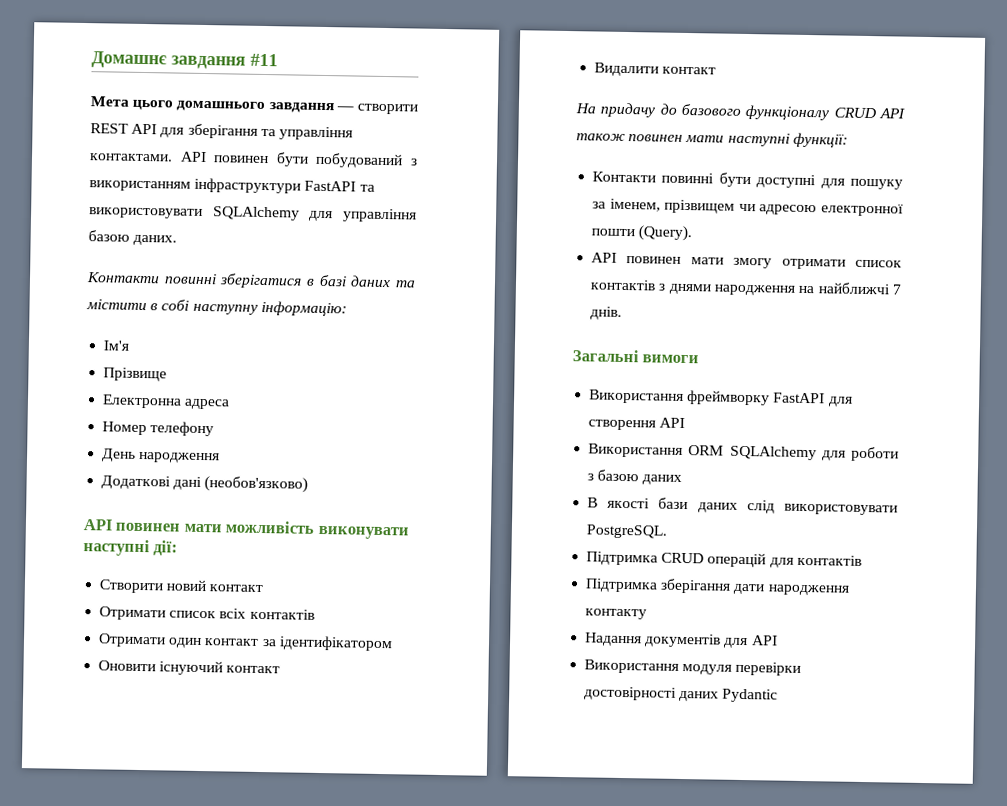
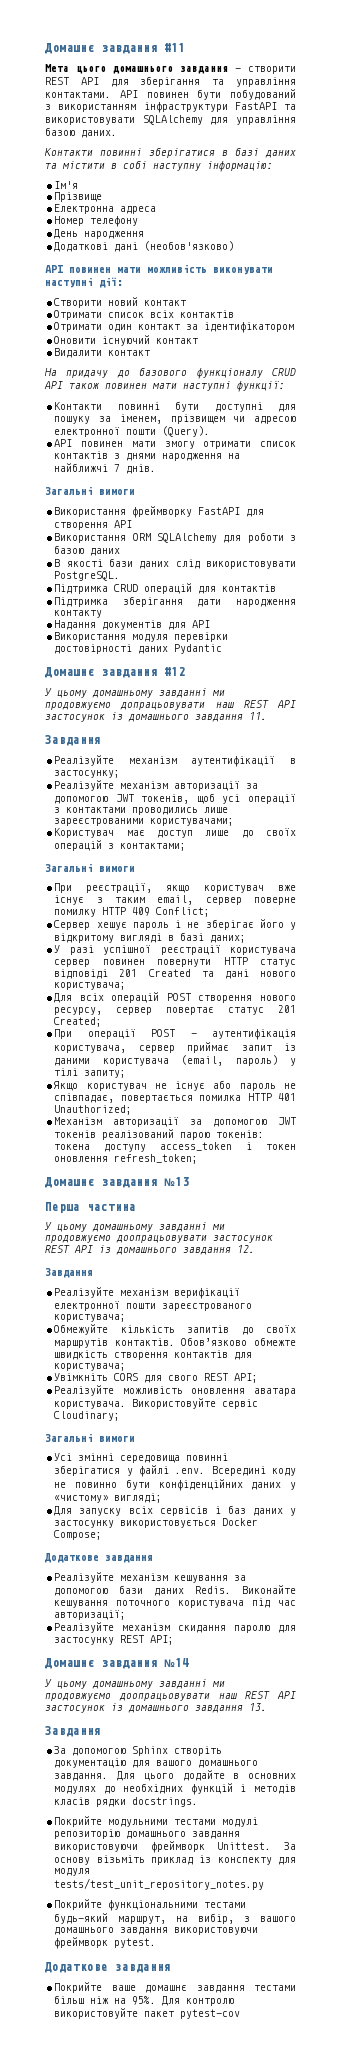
+ Домашнє завдання #12
+ У цьому домашньому завданні ми продовжуємо допрацьовувати наш REST API застосунок із домашнього завдання 11.
+ Завдання
+ Реалізуйте механізм аутентифікації в застосунку;
+ Реалізуйте механізм авторизації за допомогою JWT токенів, щоб усі операції з контактами проводились лише зареєстрованими користувачами;
+ Користувач має доступ лише до своїх операцій з контактами;
+ Загальні вимоги
+ При реєстрації, якщо користувач вже існує з таким email, сервер поверне помилку HTTP 409 Conflict;
+ Сервер хешує пароль і не зберігає його у відкритому вигляді в базі даних;
+ У разі успішної реєстрації користувача сервер повинен повернути HTTP статус відповіді 201 Created та дані нового користувача;
+ Для всіх операцій POST створення нового ресурсу, сервер повертає статус 201 Created;
+ При операції POST - аутентифікація користувача, сервер приймає запит із даними користувача (email, пароль) у тілі запиту;
+ Якщо користувач не існує або пароль не співпадає, повертається помилка HTTP 401 Unauthorized;
+ Механізм авторизації за допомогою JWT токенів реалізований парою токенів: токена доступу access_token і токен оновлення refresh_token;
+ Домашнє завдання №13
+ Перша частина
+ У цьому домашньому завданні ми продовжуємо доопрацьовувати застосунок REST API із домашнього завдання 12.
+ Завдання
+ Реалізуйте механізм верифікації електронної пошти зареєстрованого користувача;
+ Обмежуйте кількість запитів до своїх маршрутів контактів. Обов’язково обмежте швидкість створення контактів для користувача;
+ Увімкніть CORS для свого REST API;
+ Реалізуйте можливість оновлення аватара користувача. Використовуйте сервіс Cloudinary;
+ Загальні вимоги
+ Усі змінні середовища повинні зберігатися у файлі .env. Всередині коду не повинно бути конфіденційних даних у «чистому» вигляді;
+ Для запуску всіх сервісів і баз даних у застосунку використовується Docker Compose;
+ Додаткове завдання
+ Реалізуйте механізм кешування за допомогою бази даних Redis. Виконайте кешування поточного користувача під час авторизації;
+ Реалізуйте механізм скидання паролю для застосунку REST API;
+ Домашнє завдання №14
+ У цьому домашньому завданні ми продовжуємо доопрацьовувати наш REST API застосунок із домашнього завдання 13.
+ Завдання
+ За допомогою Sphinx створіть документацію для вашого домашнього завдання. Для цього додайте в основних модулях до необхідних функцій і методів класів рядки docstrings.
+ Покрийте модульними тестами модулі репозиторію домашнього завдання використовуючи фреймворк Unittest. За основу візьміть приклад із конспекту для модуля tests/test_unit_repository_notes.py
+ Покрийте функціональними тестами будь-який маршрут, на вибір, з вашого домашнього завдання використовуючи фреймворк pytest.
+ Додаткове завдання
+ Покрийте ваше домашнє завдання тестами більш ніж на 95%. Для контролю використовуйте пакет pytest-cov

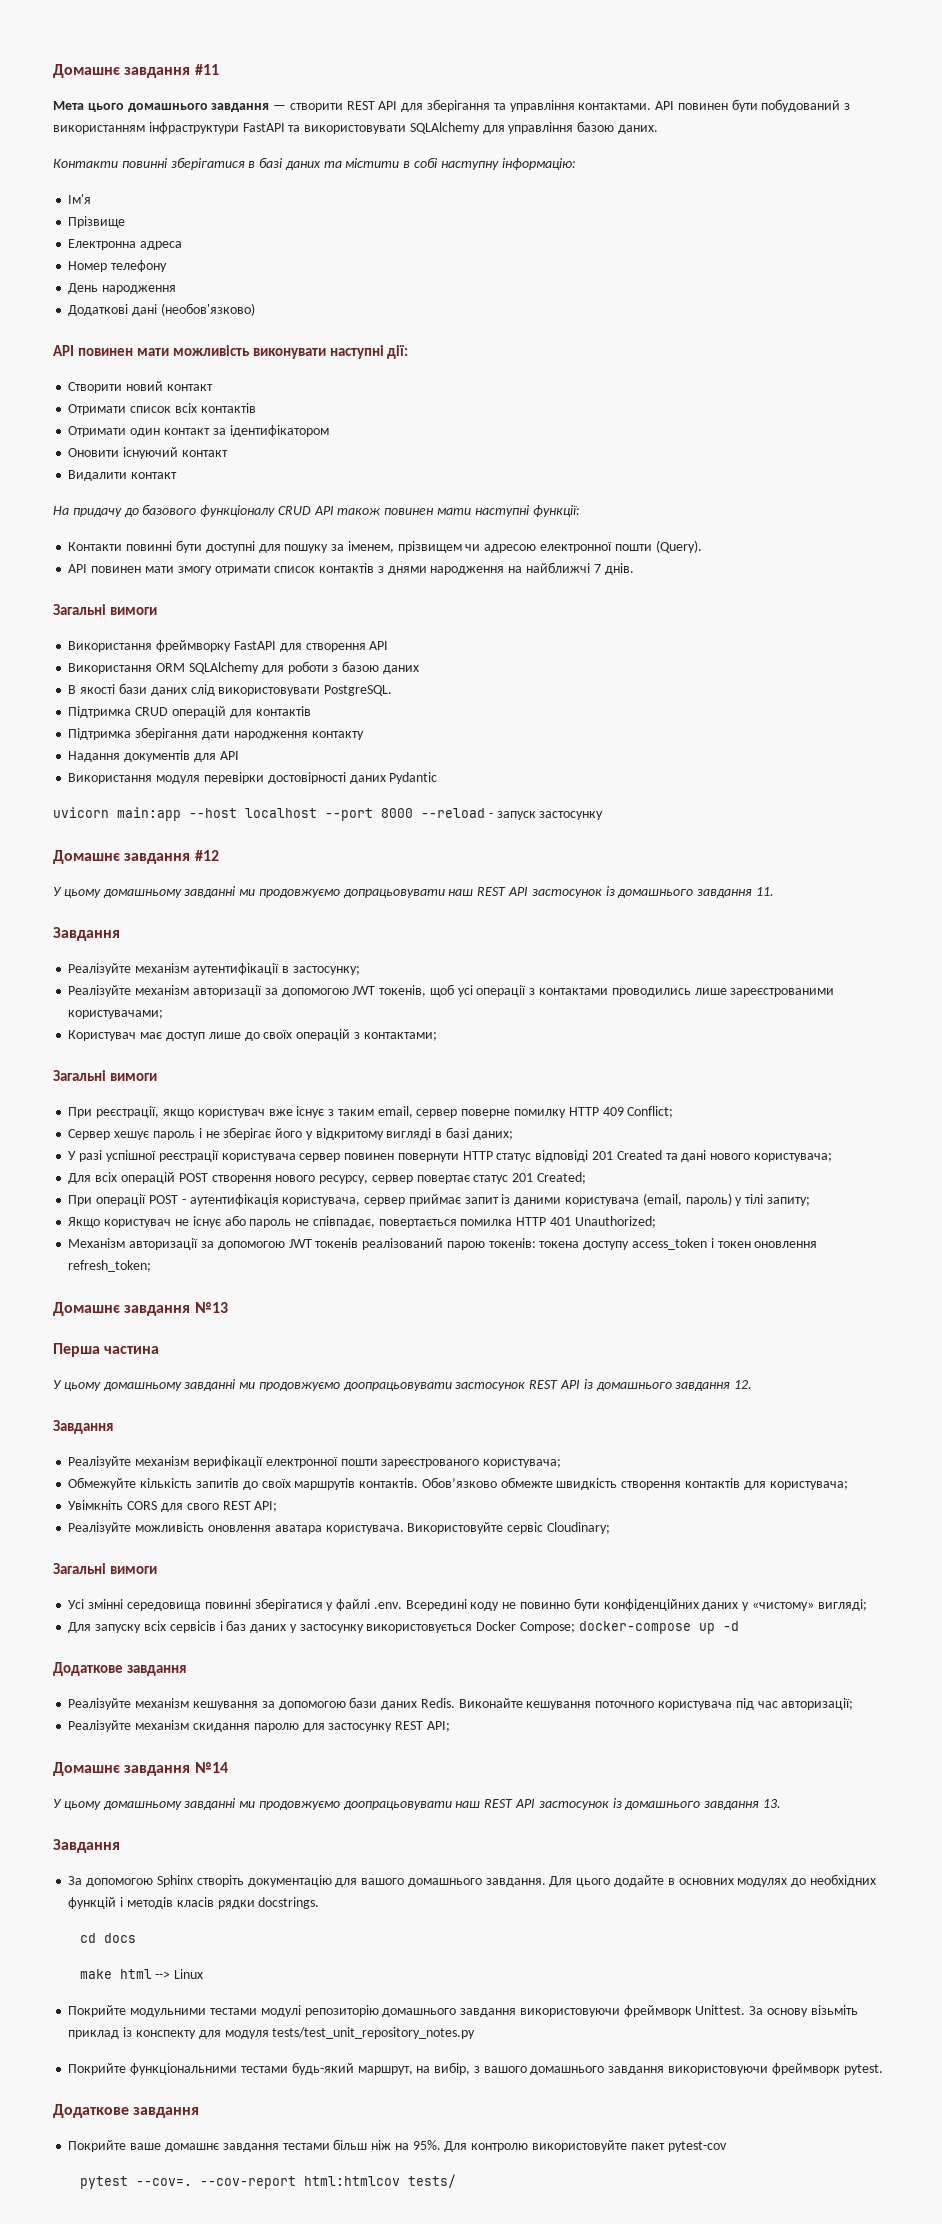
+ uvicorn main:app --host localhost --port 8000 --reload - запуск застосунку
- Для запуску всіх сервісів і баз даних у застосунку використовується Docker Compose;
+ Для запуску всіх сервісів і баз даних у застосунку використовується Docker Compose; docker-compose up -d
+ cd docs
+ make html --> Linux
+ pytest --cov=. --cov-report html:htmlcov tests/

